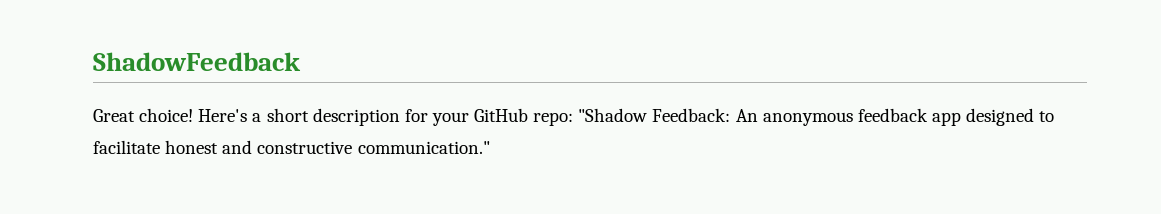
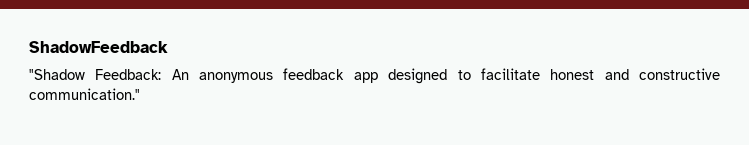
- Great choice! Here's a short description for your GitHub repo: "Shadow Feedback: An anonymous feedback app designed to facilitate honest and constructive communication."
+ "Shadow Feedback: An anonymous feedback app designed to facilitate honest and constructive communication."

